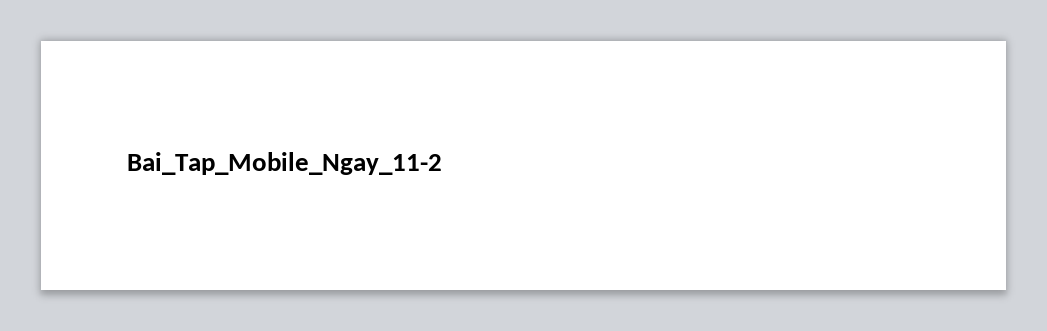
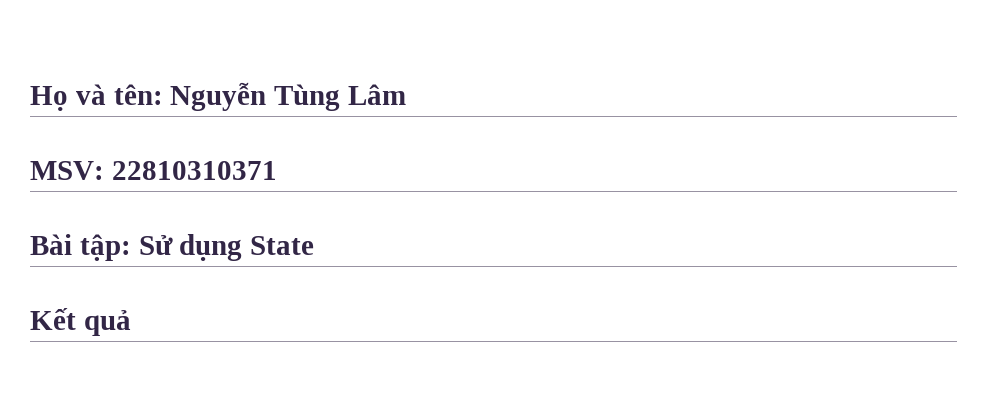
- Bai_Tap_Mobile_Ngay_11-2
+ Họ và tên: Nguyễn Tùng Lâm
+ MSV: 22810310371
+ Bài tập: Sử dụng State
+ Kết quả

